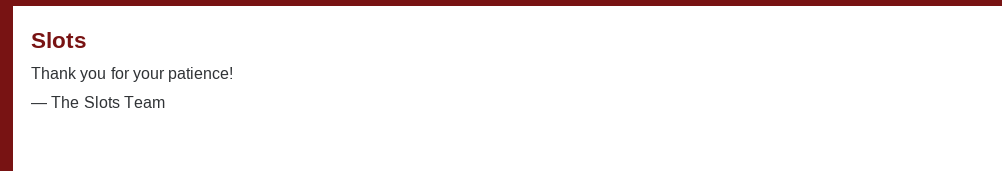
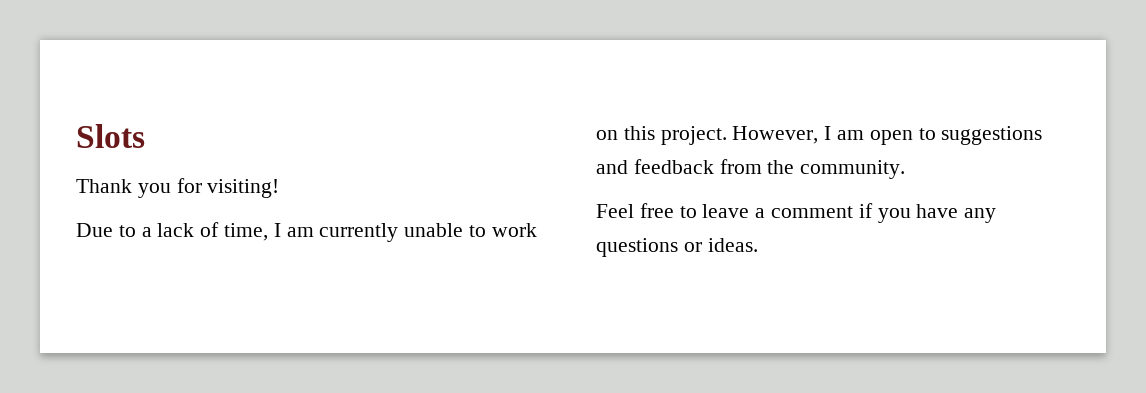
- Thank you for your patience!
- — The Slots Team
+ Thank you for visiting!
+ Due to a lack of time, I am currently unable to work on this project. However, I am open to suggestions and feedback from the community.
+ Feel free to leave a comment if you have any questions or ideas.

